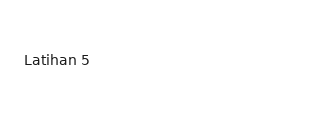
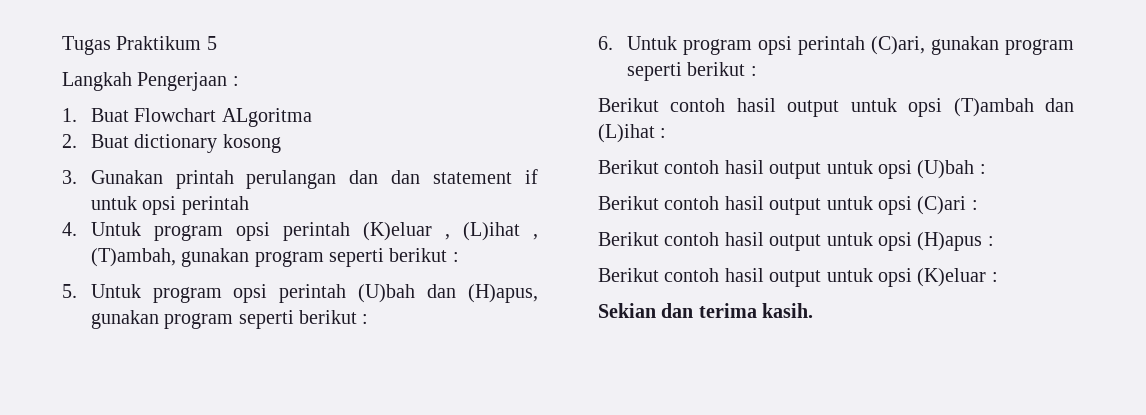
- Latihan 5
+ Tugas Praktikum 5
+ Langkah Pengerjaan :
+ 1. Buat Flowchart ALgoritma
+ 2. Buat dictionary kosong
+ 3. Gunakan printah perulangan dan dan statement if untuk opsi perintah
+ 4. Untuk program opsi perintah (K)eluar , (L)ihat , (T)ambah, gunakan program seperti berikut :
+ 5. Untuk program opsi perintah (U)bah dan (H)apus, gunakan program seperti berikut :
+ 6. Untuk program opsi perintah (C)ari, gunakan program seperti berikut :
+ Berikut contoh hasil output untuk opsi (T)ambah dan (L)ihat :
+ Berikut contoh hasil output untuk opsi (U)bah :
+ Berikut contoh hasil output untuk opsi (C)ari :
+ Berikut contoh hasil output untuk opsi (H)apus :
+ Berikut contoh hasil output untuk opsi (K)eluar :
+ Sekian dan terima kasih.

